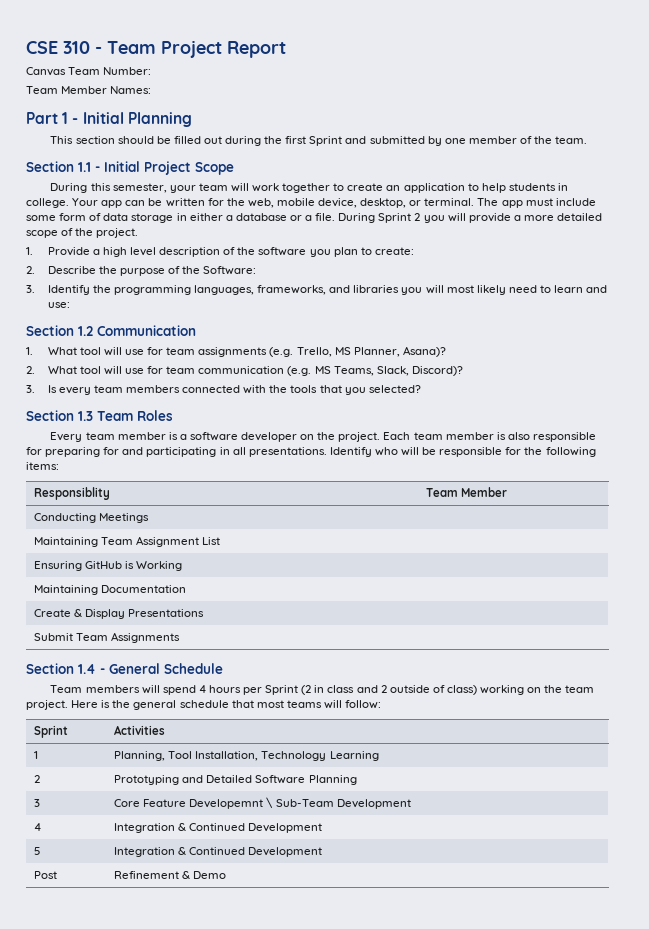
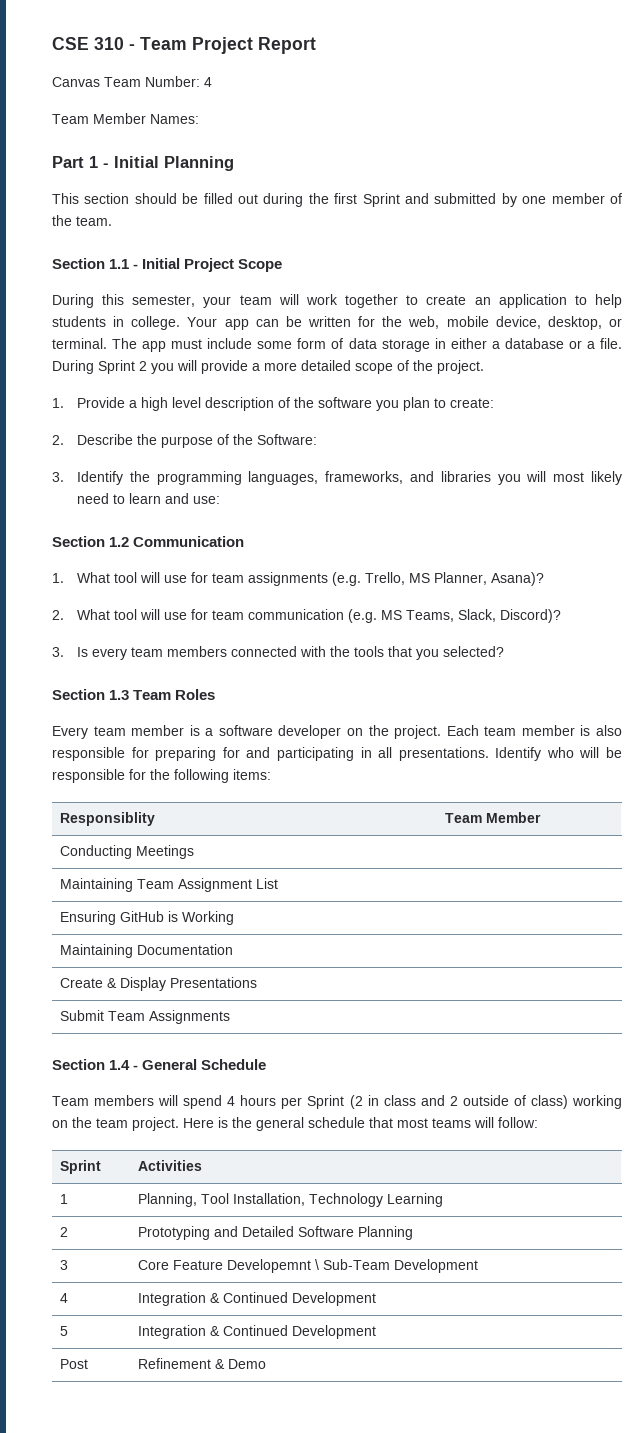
- Canvas Team Number:
+ Canvas Team Number: 4

